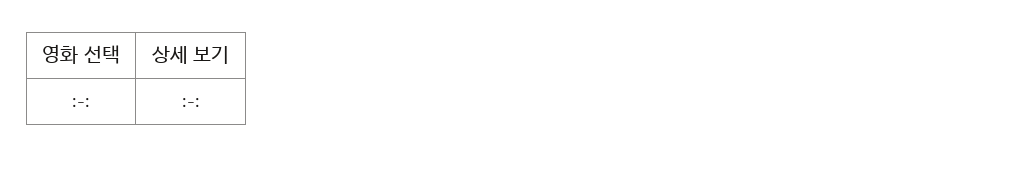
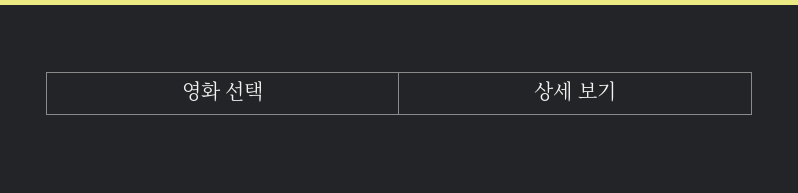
- :-: | :-:

